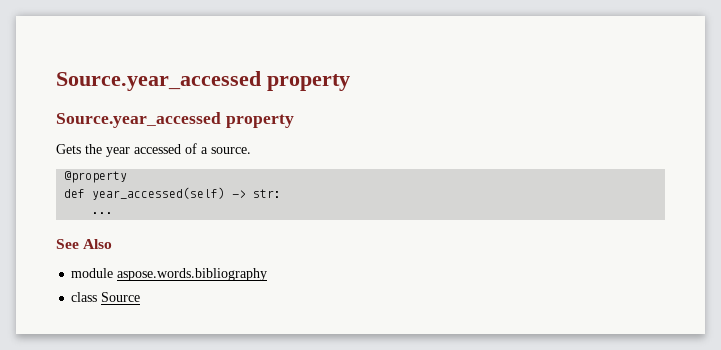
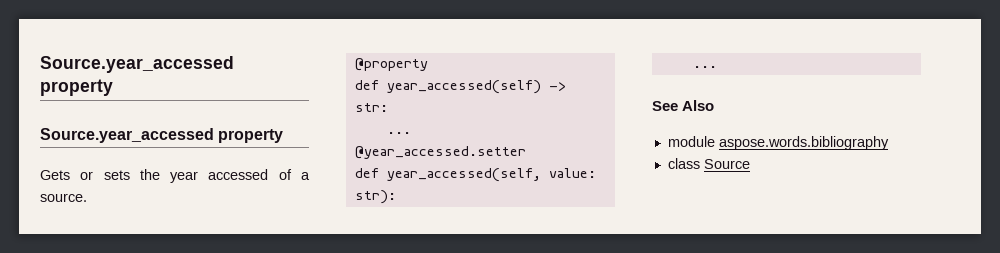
- Gets the year accessed of a source.
+ Gets or sets the year accessed of a source.
+ @year_accessed.setter
+ def year_accessed(self, value: str):
+ ...

